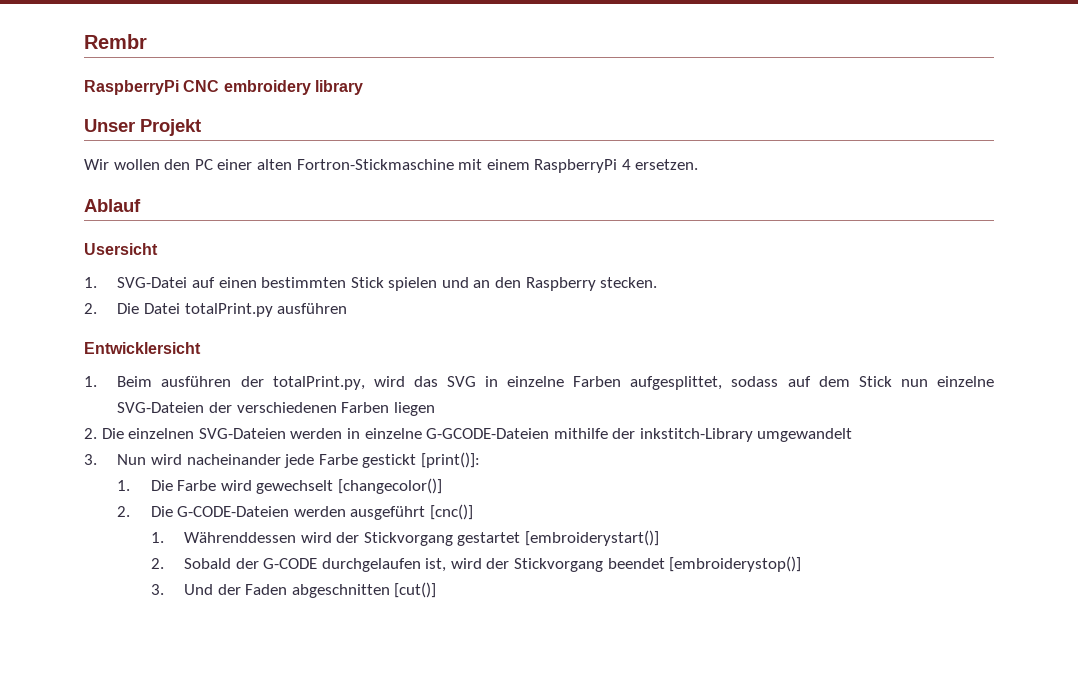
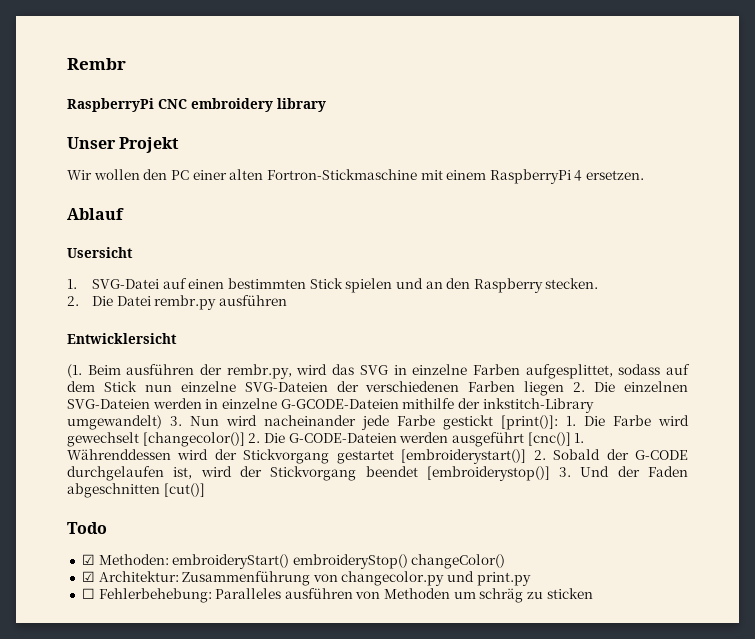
- 2. Die Datei totalPrint.py ausführen
+ 2. Die Datei rembr.py ausführen
- 1. Beim ausführen der totalPrint.py, wird das SVG in einzelne Farben aufgesplittet, sodass auf dem Stick nun einzelne SVG-Dateien der verschiedenen Farben liegen
- 2. Die einzelnen SVG-Dateien werden in einzelne G-GCODE-Dateien mithilfe der inkstitch-Library umgewandelt
- 3. Nun wird nacheinander jede Farbe gestickt [print()]:
- 1. Die Farbe wird gewechselt [changecolor()]
- 2. Die G-CODE-Dateien werden ausgeführt [cnc()]
- 1. Währenddessen wird der Stickvorgang gestartet [embroiderystart()]
- 2. Sobald der G-CODE durchgelaufen ist, wird der Stickvorgang beendet [embroiderystop()]
- 3. Und der Faden abgeschnitten [cut()]
+ (1. Beim ausführen der rembr.py, wird das SVG in einzelne Farben aufgesplittet, sodass auf dem Stick nun einzelne SVG-Dateien der verschiedenen Farben liegen 2. Die einzelnen SVG-Dateien werden in einzelne G-GCODE-Dateien mithilfe der inkstitch-Library umgewandelt) 3. Nun wird nacheinander jede Farbe gestickt [print()]: 1. Die Farbe wird gewechselt [changecolor()] 2. Die G-CODE-Dateien werden ausgeführt [cnc()] 1. Währenddessen wird der Stickvorgang gestartet [embroiderystart()] 2. Sobald der G-CODE durchgelaufen ist, wird der Stickvorgang beendet [embroiderystop()] 3. Und der Faden abgeschnitten [cut()]
+ Todo
+ ☑ Methoden: embroideryStart() embroideryStop() changeColor()
+ ☑ Architektur: Zusammenführung von changecolor.py und print.py
+ ☐ Fehlerbehebung: Paralleles ausführen von Methoden um schräg zu sticken

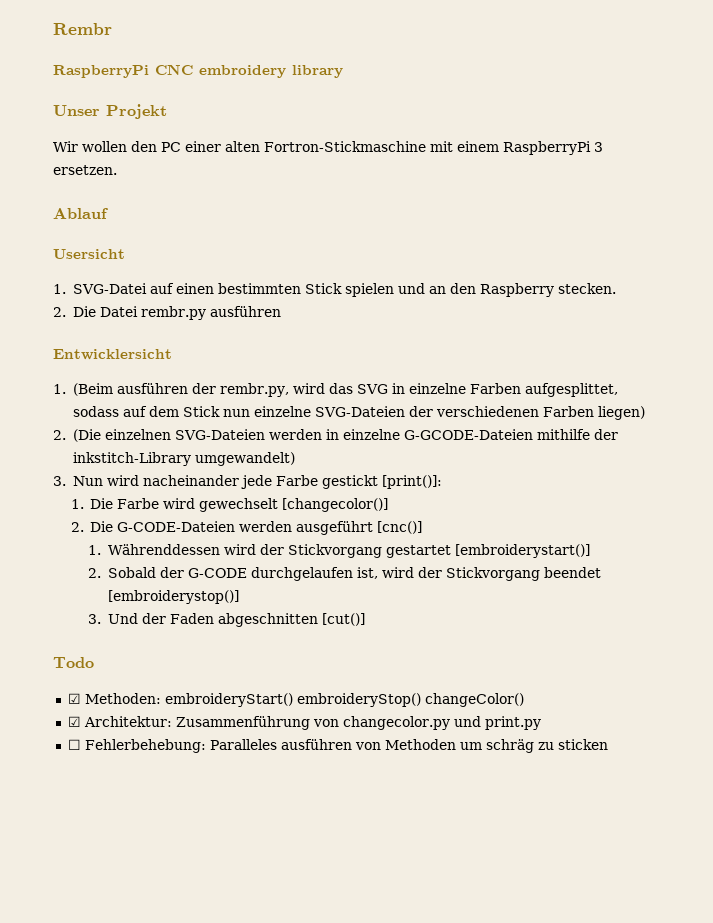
- Wir wollen den PC einer alten Fortron-Stickmaschine mit einem RaspberryPi 4 ersetzen.
+ Wir wollen den PC einer alten Fortron-Stickmaschine mit einem RaspberryPi 3 ersetzen.
- (1. Beim ausführen der rembr.py, wird das SVG in einzelne Farben aufgesplittet, sodass auf dem Stick nun einzelne SVG-Dateien der verschiedenen Farben liegen 2. Die einzelnen SVG-Dateien werden in einzelne G-GCODE-Dateien mithilfe der inkstitch-Library umgewandelt) 3. Nun wird nacheinander jede Farbe gestickt [print()]: 1. Die Farbe wird gewechselt [changecolor()] 2. Die G-CODE-Dateien werden ausgeführt [cnc()] 1. Währenddessen wird der Stickvorgang gestartet [embroiderystart()] 2. Sobald der G-CODE durchgelaufen ist, wird der Stickvorgang beendet [embroiderystop()] 3. Und der Faden abgeschnitten [cut()]
+ 1. (Beim ausführen der rembr.py, wird das SVG in einzelne Farben aufgesplittet, sodass auf dem Stick nun einzelne SVG-Dateien der verschiedenen Farben liegen)
+ 2. (Die einzelnen SVG-Dateien werden in einzelne G-GCODE-Dateien mithilfe der inkstitch-Library umgewandelt)
+ 3. Nun wird nacheinander jede Farbe gestickt [print()]:
+ 1. Die Farbe wird gewechselt [changecolor()]
+ 2. Die G-CODE-Dateien werden ausgeführt [cnc()]
+ 1. Währenddessen wird der Stickvorgang gestartet [embroiderystart()]
+ 2. Sobald der G-CODE durchgelaufen ist, wird der Stickvorgang beendet [embroiderystop()]
+ 3. Und der Faden abgeschnitten [cut()]

